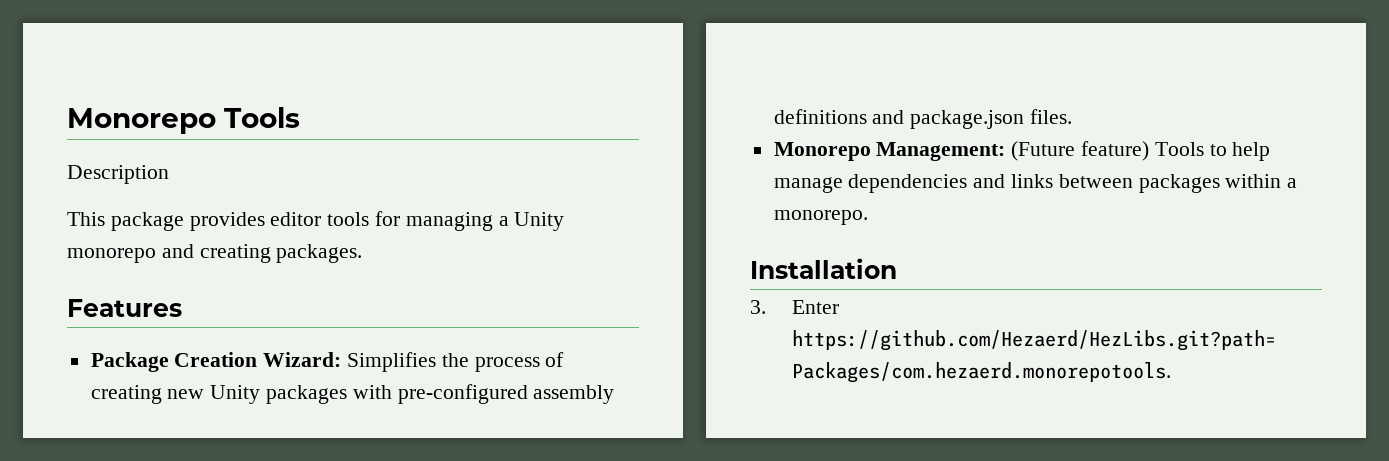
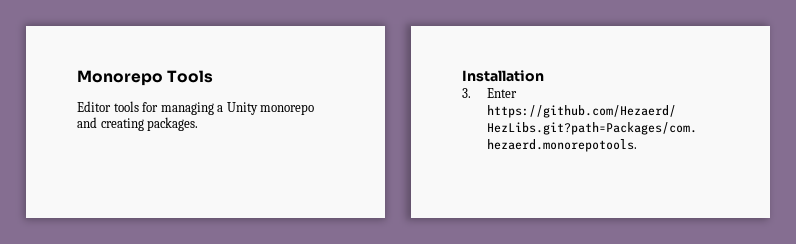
- Description
- This package provides editor tools for managing a Unity monorepo and creating packages.
+ Editor tools for managing a Unity monorepo and creating packages.
- Features
- Package Creation Wizard: Simplifies the process of creating new Unity packages with pre-configured assembly definitions and package.json files.
- Monorepo Management: (Future feature) Tools to help manage dependencies and links between packages within a monorepo.

